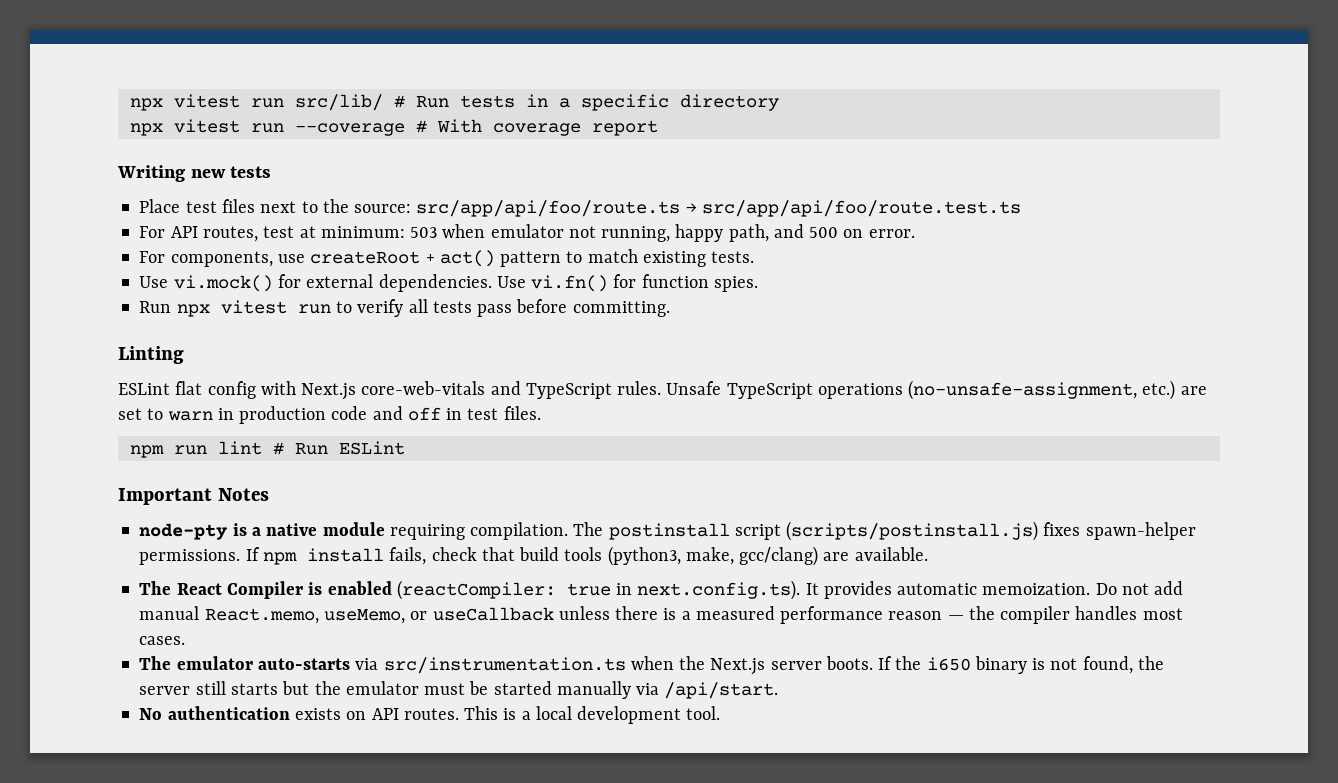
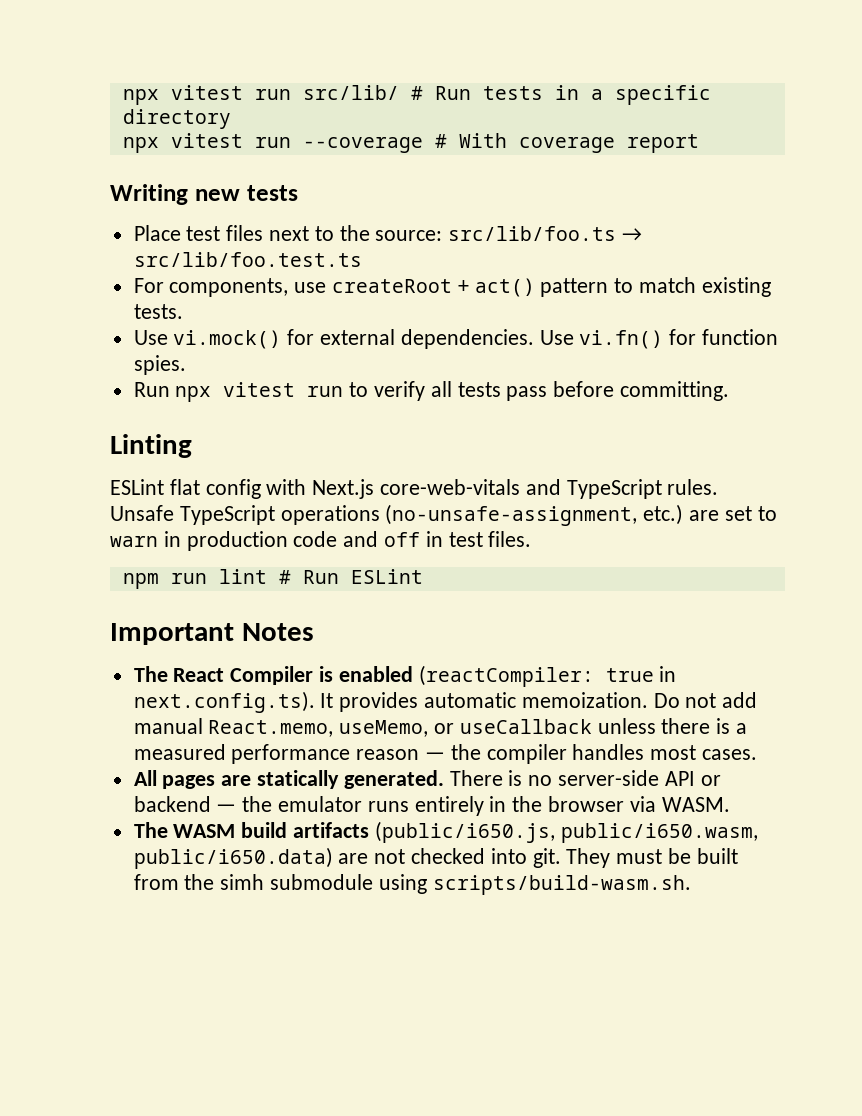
- Place test files next to the source: src/app/api/foo/route.ts → src/app/api/foo/route.test.ts
- For API routes, test at minimum: 503 when emulator not running, happy path, and 500 on error.
+ Place test files next to the source: src/lib/foo.ts → src/lib/foo.test.ts
- node-pty is a native module requiring compilation. The postinstall script (scripts/postinstall.js) fixes spawn-helper permissions. If npm install fails, check that build tools (python3, make, gcc/clang) are available.
- The emulator auto-starts via src/instrumentation.ts when the Next.js server boots. If the i650 binary is not found, the server still starts but the emulator must be started manually via /api/start.
- No authentication exists on API routes. This is a local development tool.
+ All pages are statically generated. There is no server-side API or backend — the emulator runs entirely in the browser via WASM.
+ The WASM build artifacts (public/i650.js, public/i650.wasm, public/i650.data) are not checked into git. They must be built from the simh submodule using scripts/build-wasm.sh.

